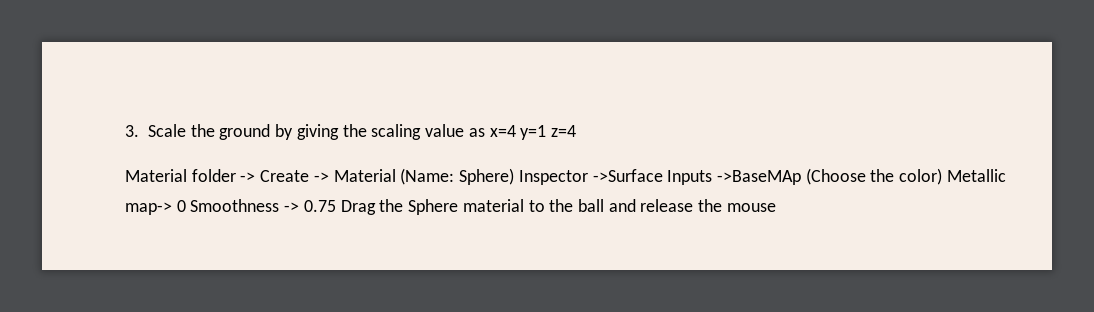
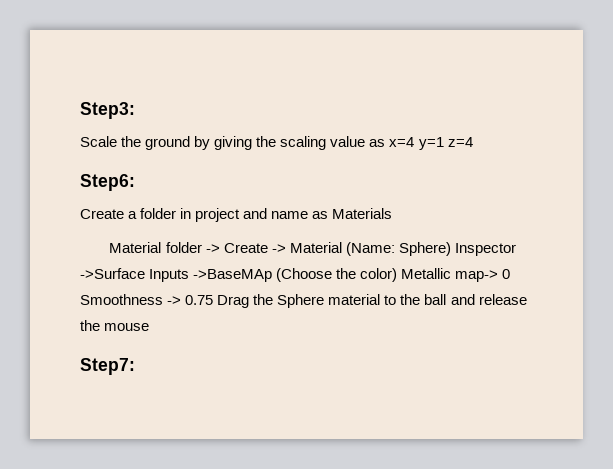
- 3. Scale the ground by giving the scaling value as x=4 y=1 z=4
+ Step3:
+ Scale the ground by giving the scaling value as x=4 y=1 z=4
+ Step6:
+ Create a folder in project and name as Materials
+ Step7:

